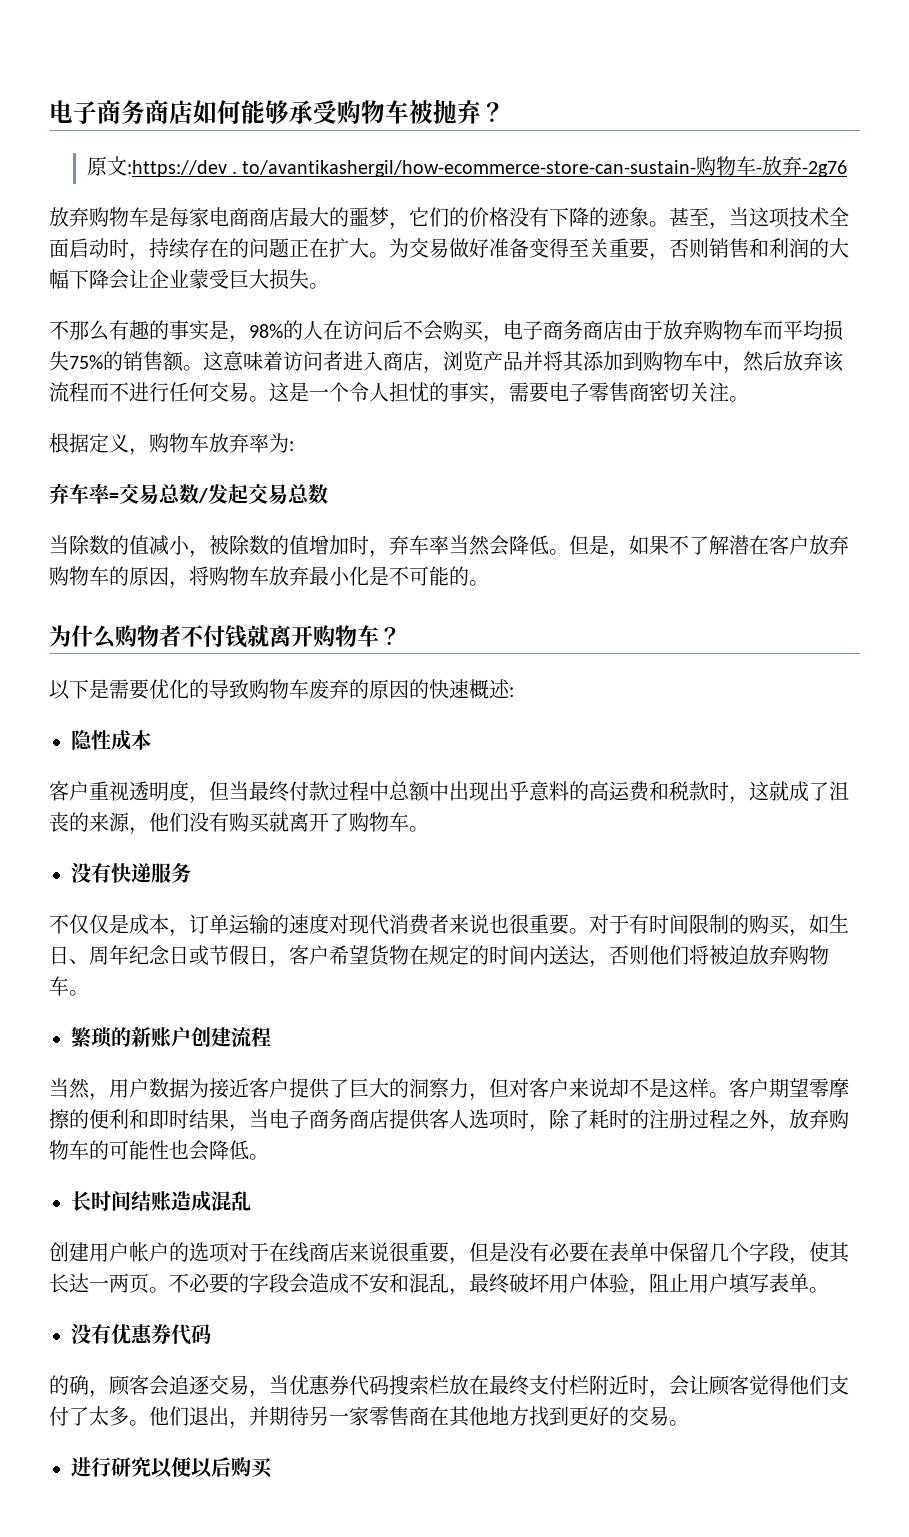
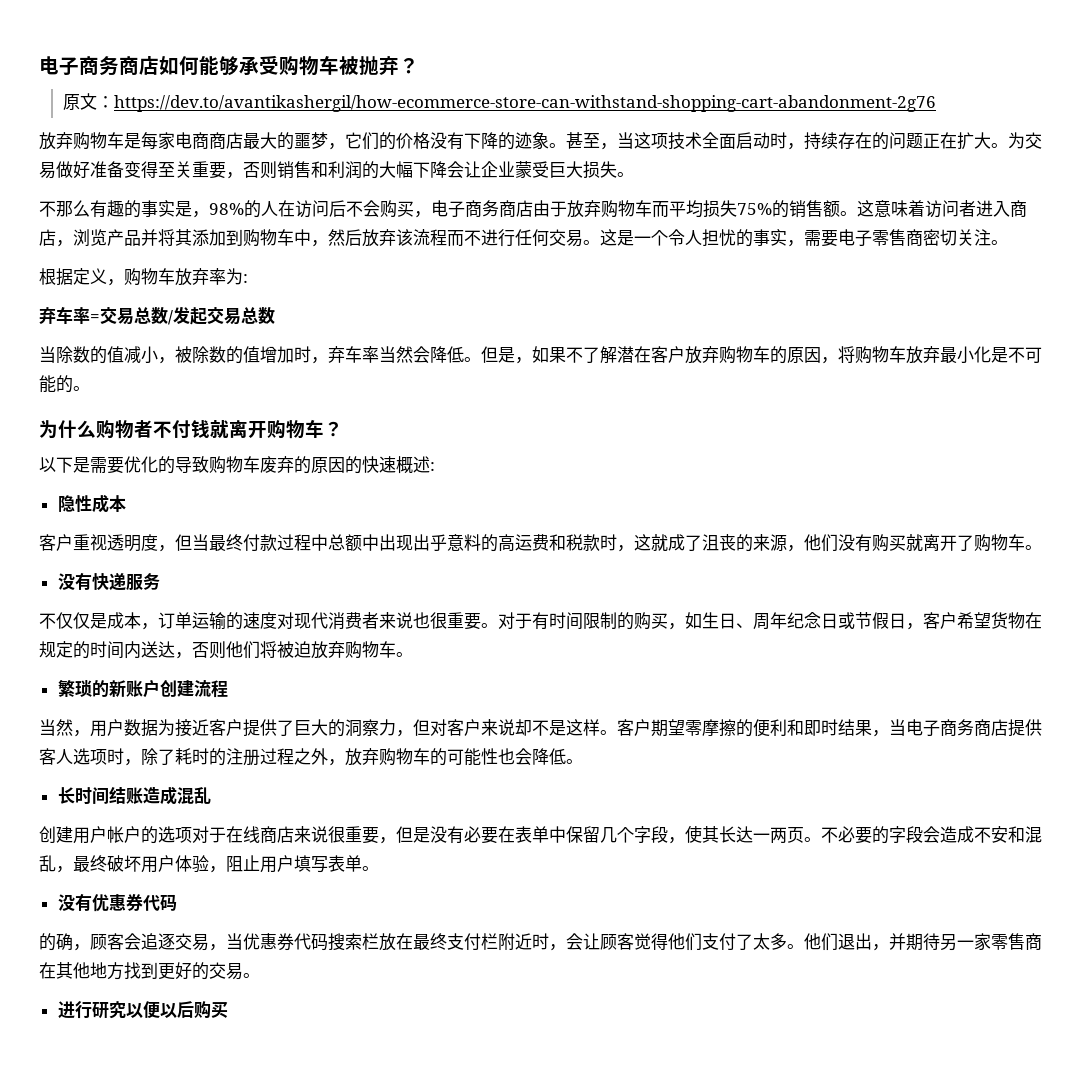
- 原文:https://dev . to/avantikashergil/how-ecommerce-store-can-sustain-购物车-放弃-2g76
+ 原文：https://dev.to/avantikashergil/how-ecommerce-store-can-withstand-shopping-cart-abandonment-2g76

